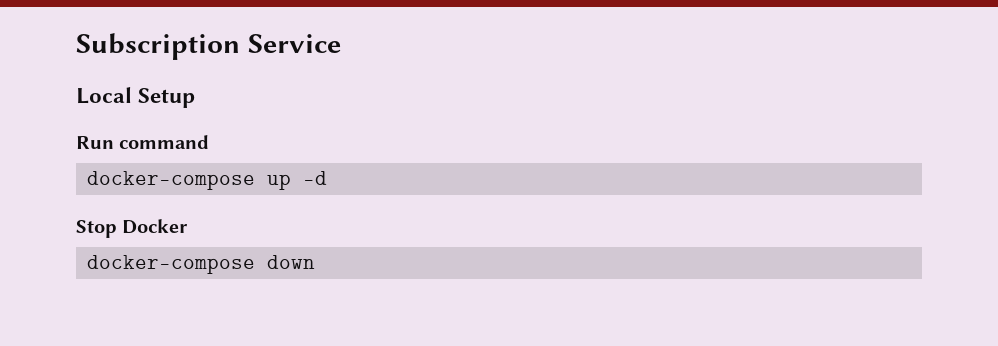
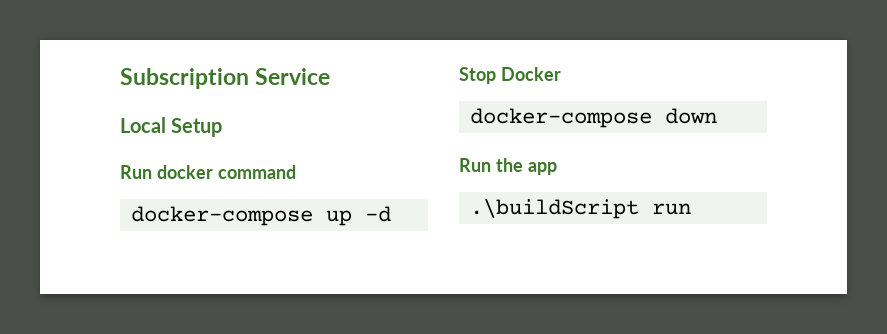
- Run command
+ Run docker command
+ Run the app
+ .\buildScript run

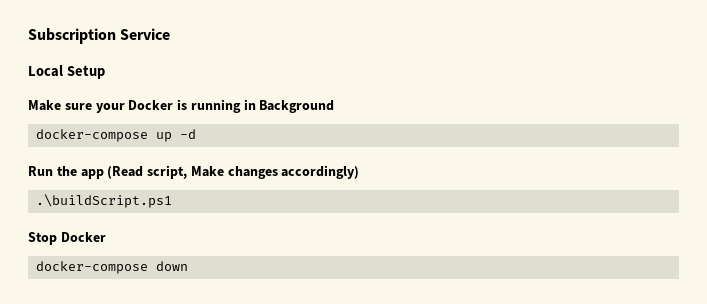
- Run docker command
+ Make sure your Docker is running in Background
  docker-compose up -d
+ Run the app (Read script, Make changes accordingly)
+ .\buildScript.ps1
- Run the app
- .\buildScript run

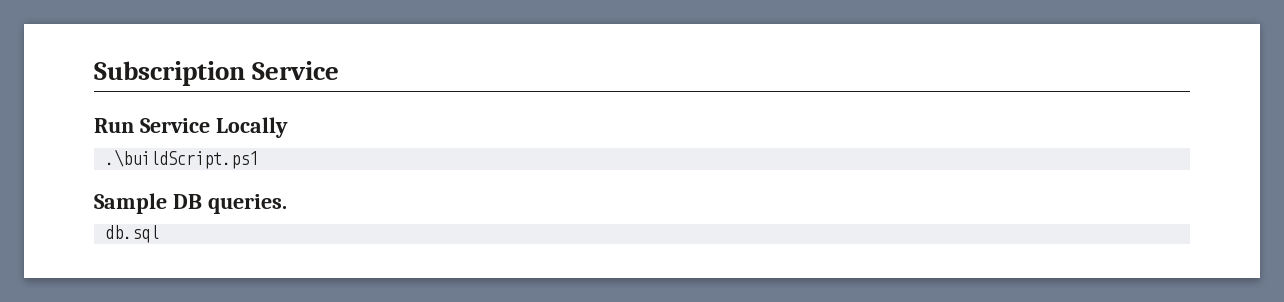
- Local Setup
- Make sure your Docker is running in Background
- docker-compose up -d
- Run the app (Read script, Make changes accordingly)
+ Run Service Locally
  .\buildScript.ps1
- Stop Docker
- docker-compose down
+ Sample DB queries.
+ db.sql

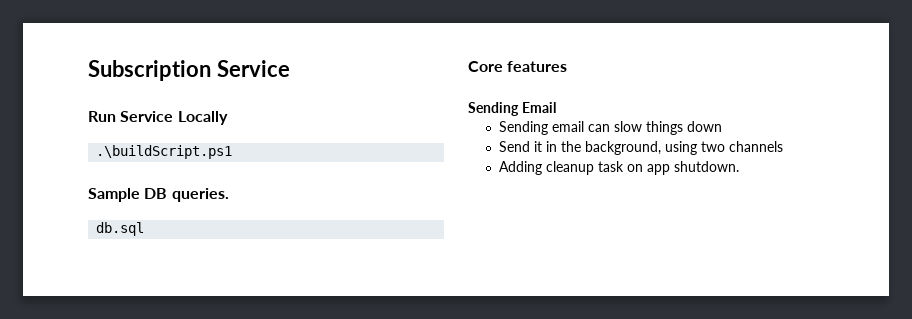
+ Core features
+ Sending Email
+ Sending email can slow things down
+ Send it in the background, using two channels
+ Adding cleanup task on app shutdown.

